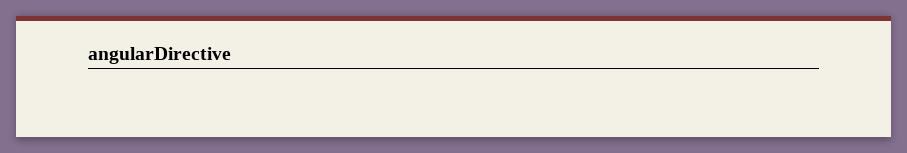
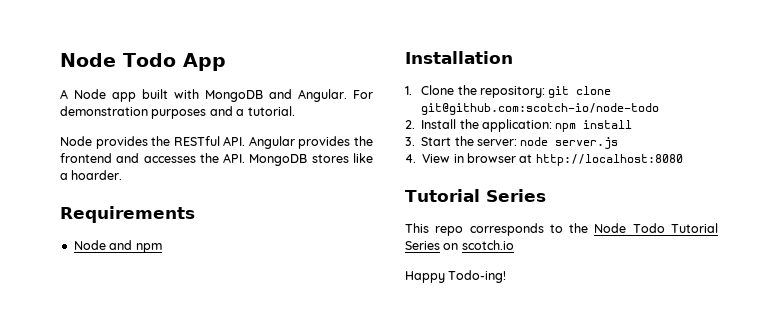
- angularDirective
+ Node Todo App
+ A Node app built with MongoDB and Angular. For demonstration purposes and a tutorial.
+ Node provides the RESTful API. Angular provides the frontend and accesses the API. MongoDB stores like a hoarder.
+ Requirements
+ Node and npm
+ Installation
+ 1. Clone the repository: git clone git@github.com:scotch-io/node-todo
+ 2. Install the application: npm install
+ 3. Start the server: node server.js
+ 4. View in browser at http://localhost:8080
+ Tutorial Series
+ This repo corresponds to the Node Todo Tutorial Series on scotch.io
+ Happy Todo-ing!

